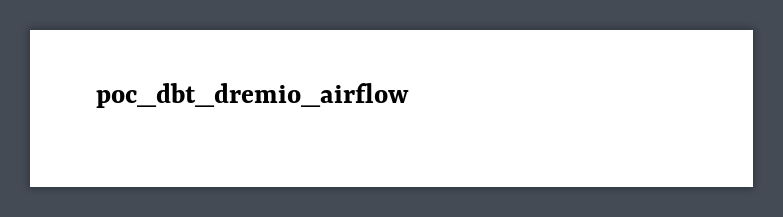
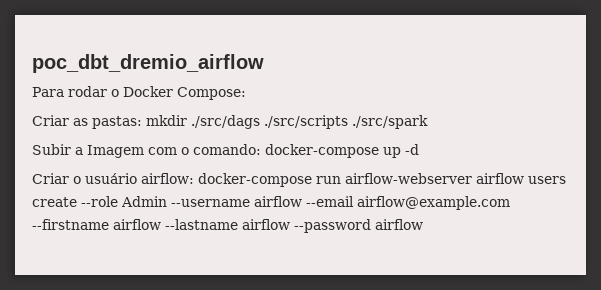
+ Para rodar o Docker Compose:
+ Criar as pastas: mkdir ./src/dags ./src/scripts ./src/spark
+ Subir a Imagem com o comando: docker-compose up -d
+ Criar o usuário airflow: docker-compose run airflow-webserver airflow users create --role Admin --username airflow --email airflow@example.com --firstname airflow --lastname airflow --password airflow

